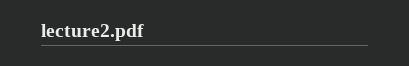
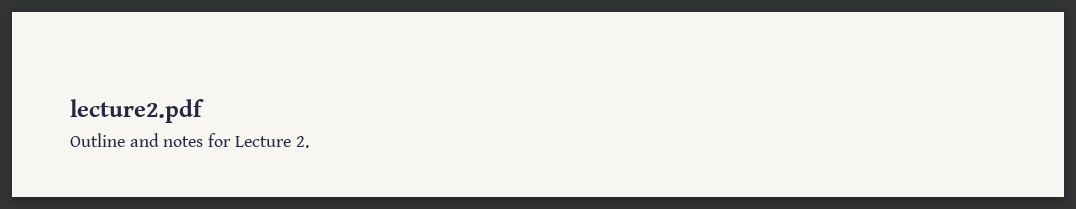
+ Outline and notes for Lecture 2.

